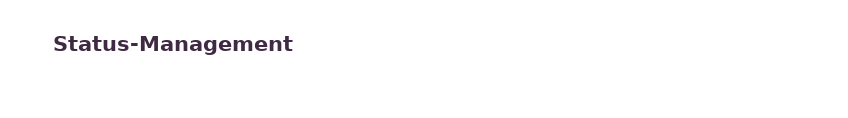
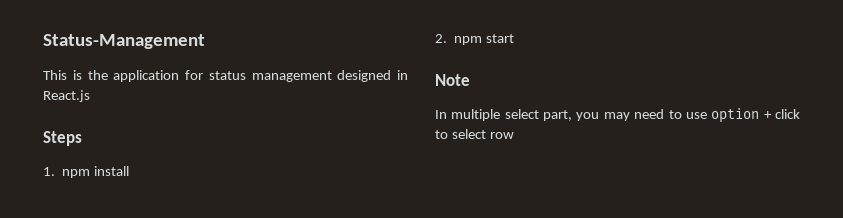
+ This is the application for status management designed in React.js
+ Steps
+ 1. npm install
+ 2. npm start
+ Note
+ In multiple select part, you may need to use option + click to select row

